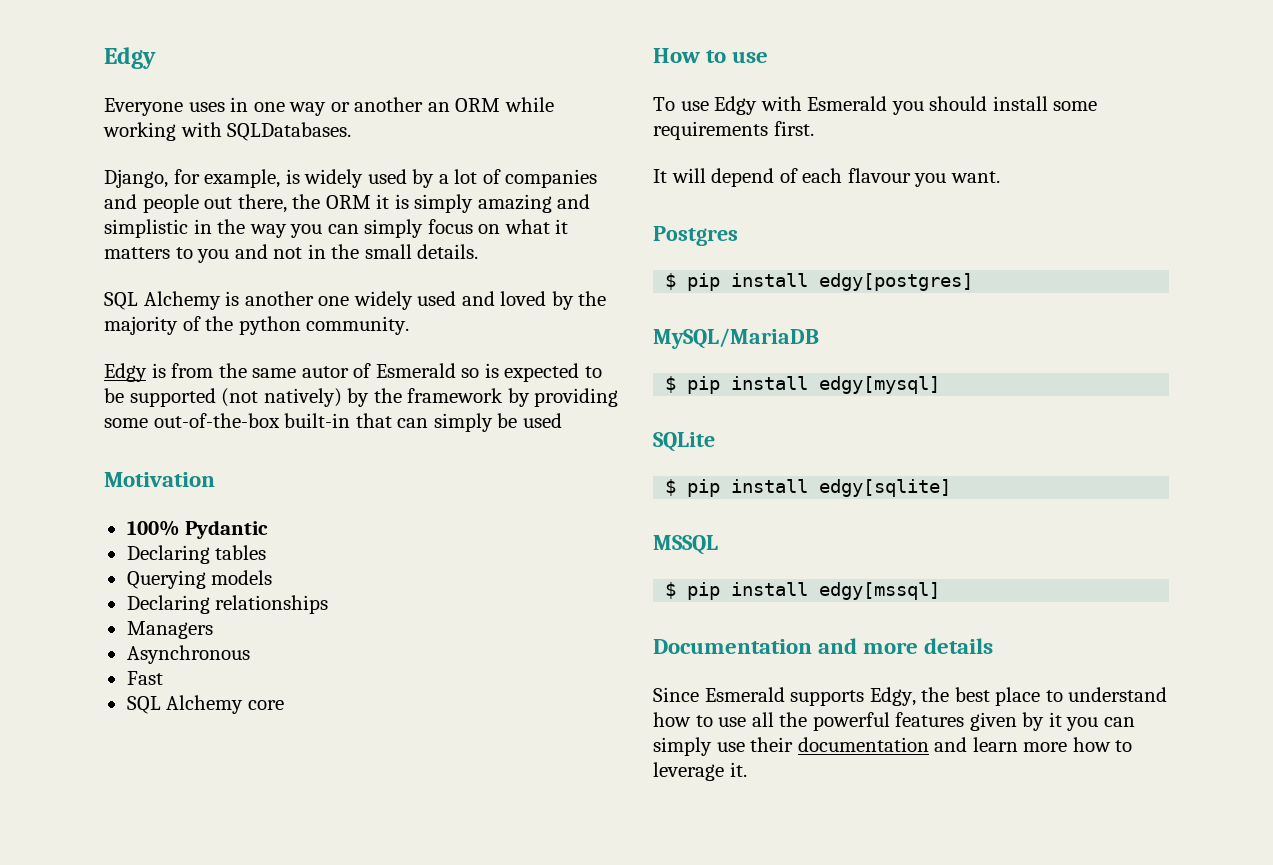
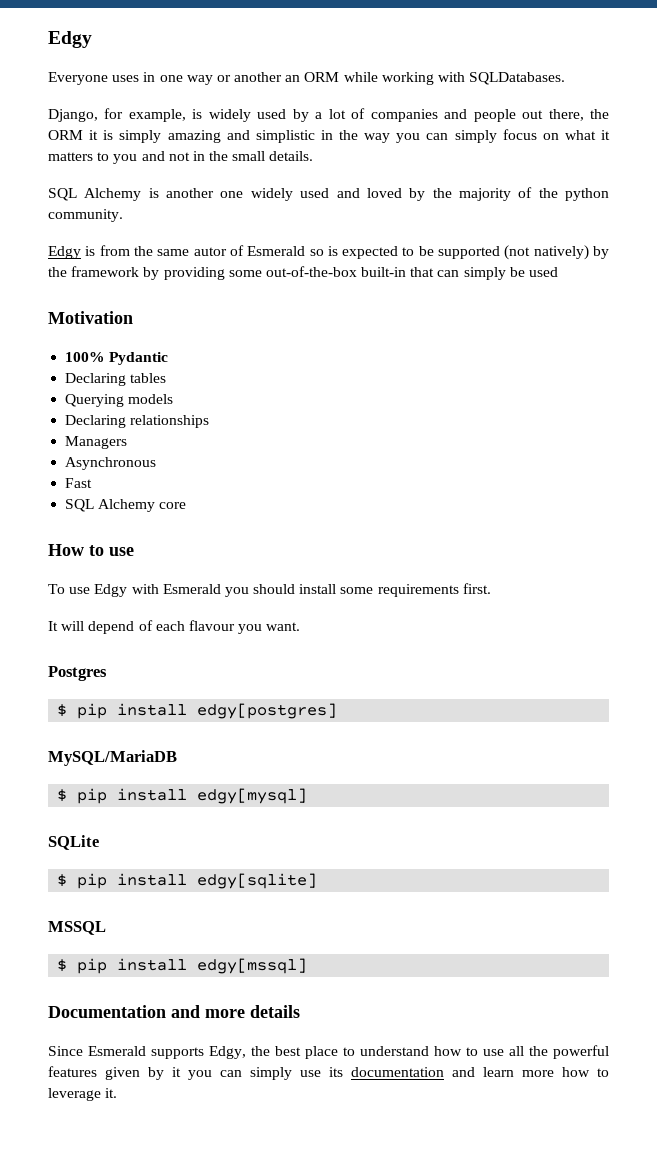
- Since Esmerald supports Edgy, the best place to understand how to use all the powerful features given by it you can simply use their documentation and learn more how to leverage it.
+ Since Esmerald supports Edgy, the best place to understand how to use all the powerful features given by it you can simply use its documentation and learn more how to leverage it.

